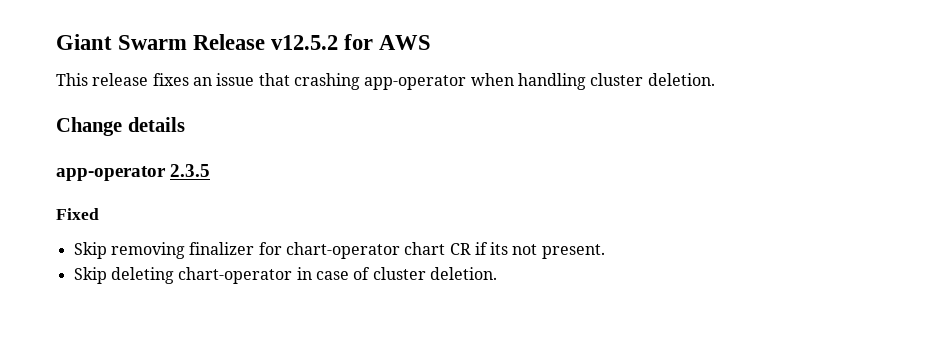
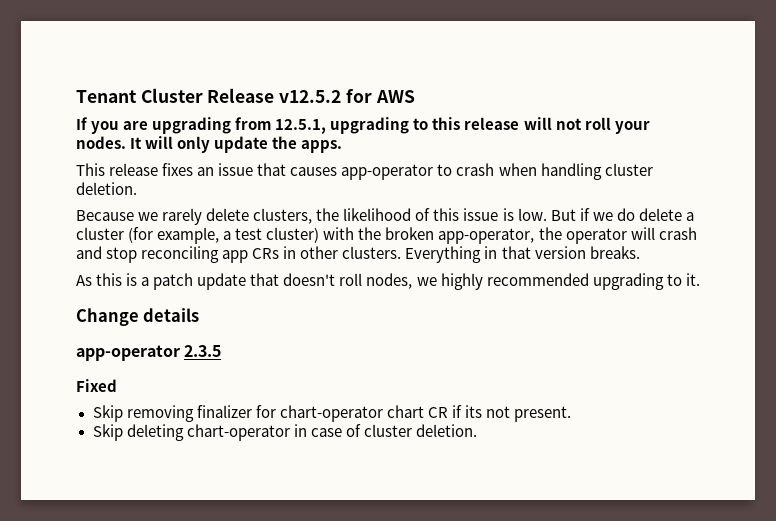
- Giant Swarm Release v12.5.2 for AWS
+ Tenant Cluster Release v12.5.2 for AWS
+ If you are upgrading from 12.5.1, upgrading to this release will not roll your nodes. It will only update the apps.
- This release fixes an issue that crashing app-operator when handling cluster deletion.
+ This release fixes an issue that causes app-operator to crash when handling cluster deletion.
+ Because we rarely delete clusters, the likelihood of this issue is low. But if we do delete a cluster (for example, a test cluster) with the broken app-operator, the operator will crash and stop reconciling app CRs in other clusters. Everything in that version breaks.
+ As this is a patch update that doesn't roll nodes, we highly recommended upgrading to it.

